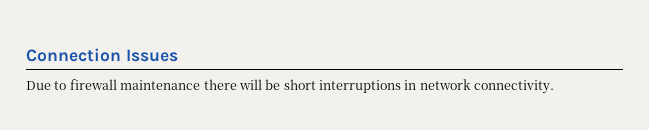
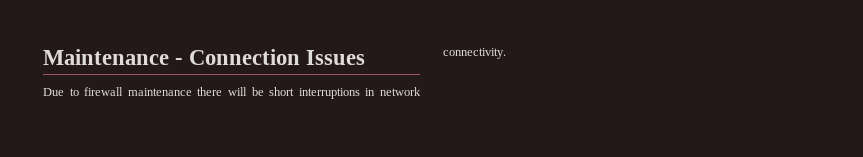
- Connection Issues
+ Maintenance - Connection Issues

